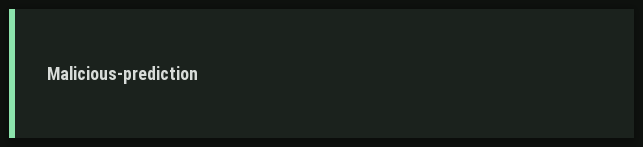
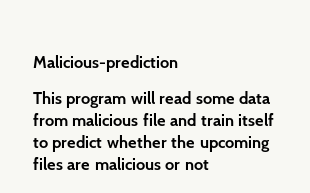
+ This program will read some data from malicious file and train itself to predict whether the upcoming files are malicious or not

